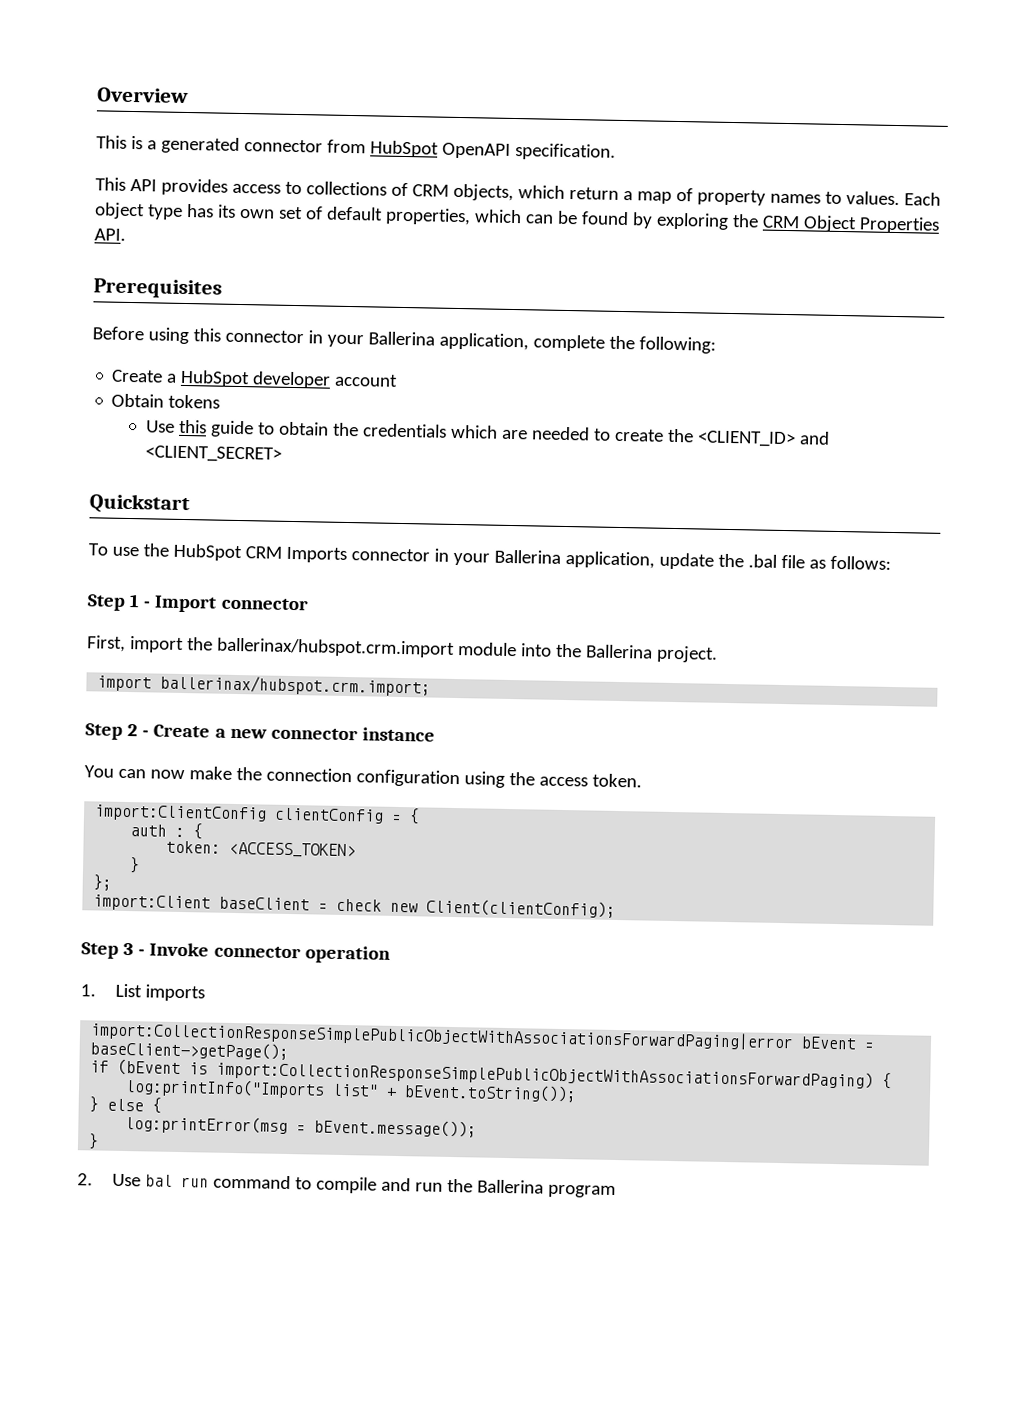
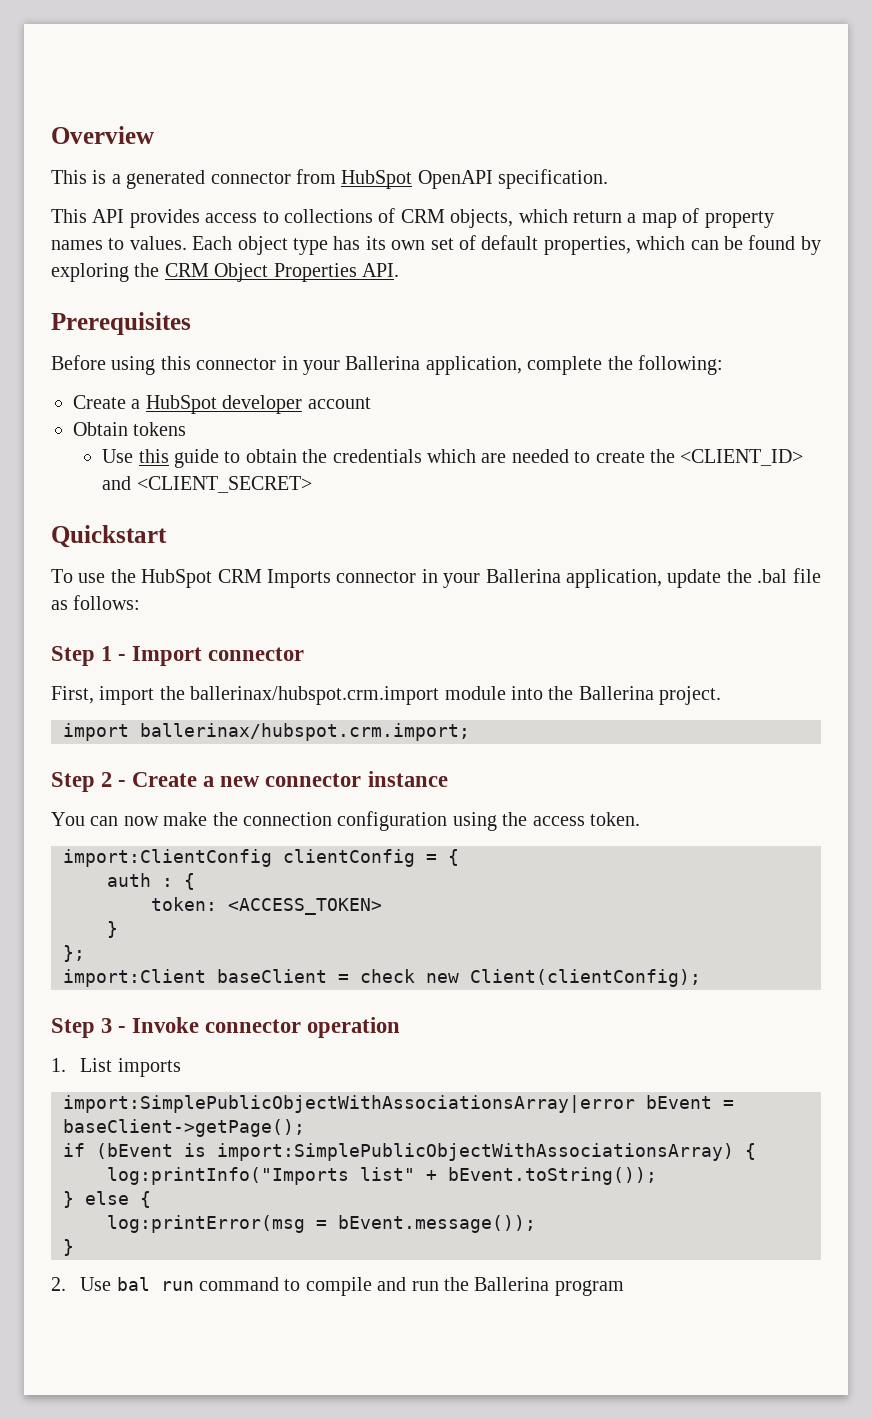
- import:CollectionResponseSimplePublicObjectWithAssociationsForwardPaging|error bEvent = baseClient->getPage();
+ import:SimplePublicObjectWithAssociationsArray|error bEvent = baseClient->getPage();
- if (bEvent is import:CollectionResponseSimplePublicObjectWithAssociationsForwardPaging) {
+ if (bEvent is import:SimplePublicObjectWithAssociationsArray) {

